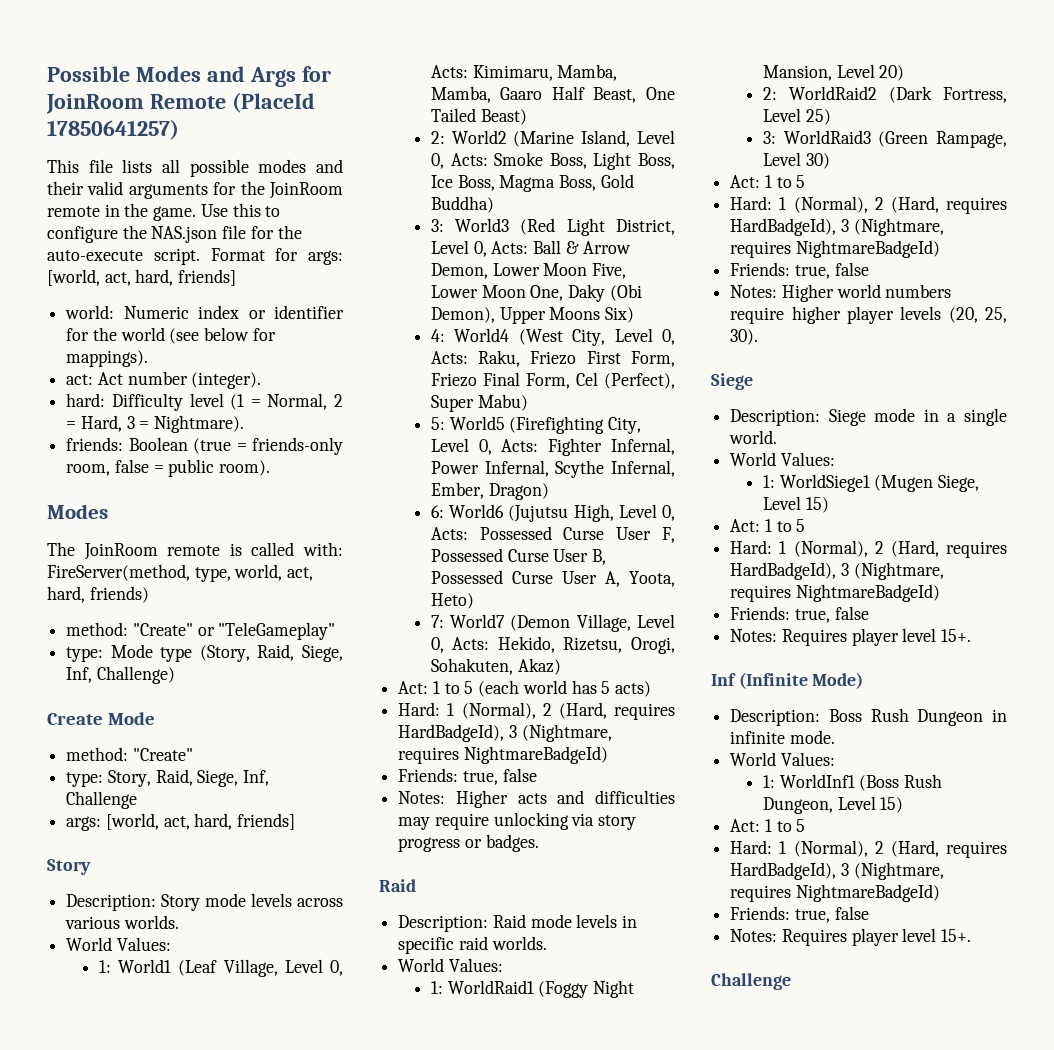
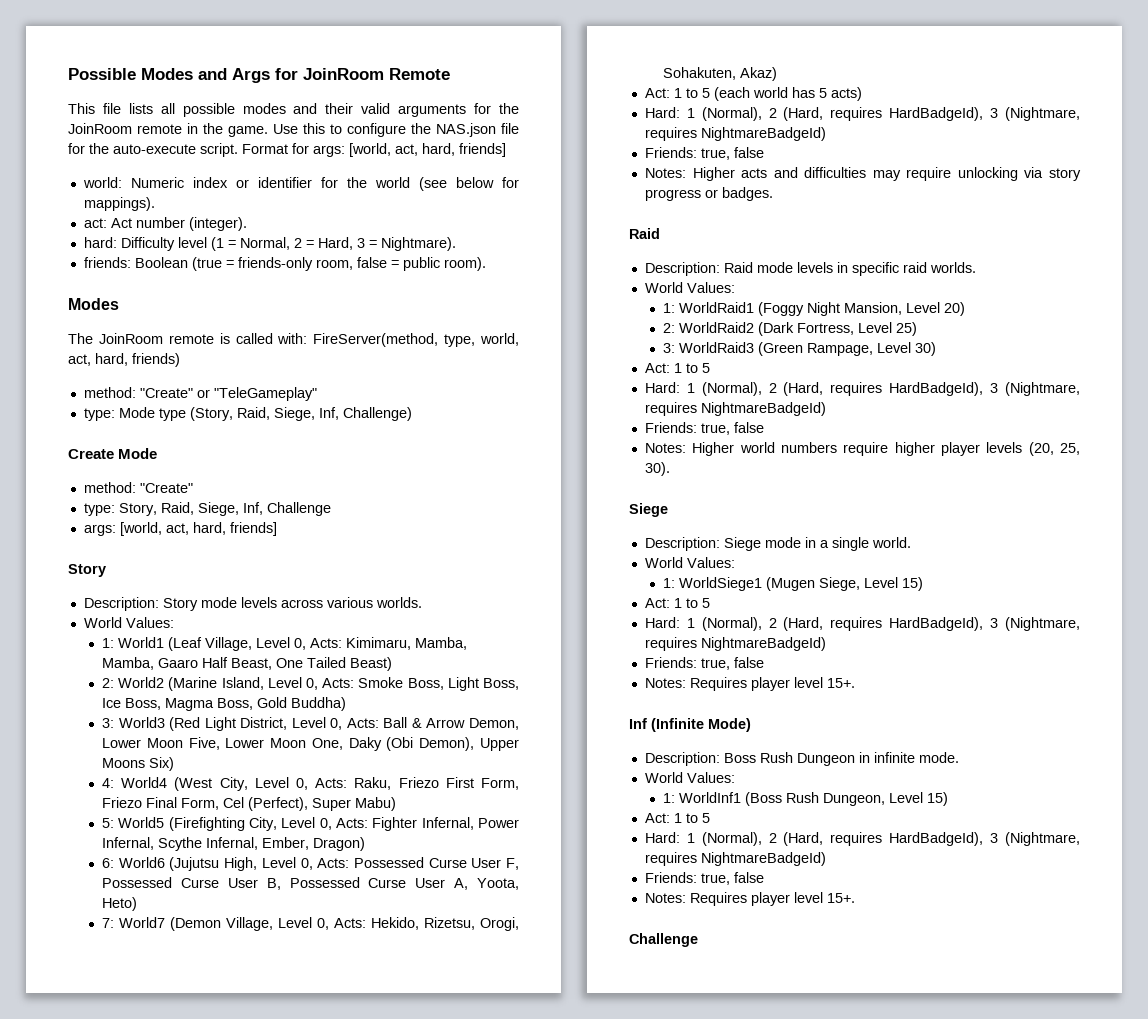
- Possible Modes and Args for JoinRoom Remote (PlaceId 17850641257)
+ Possible Modes and Args for JoinRoom Remote

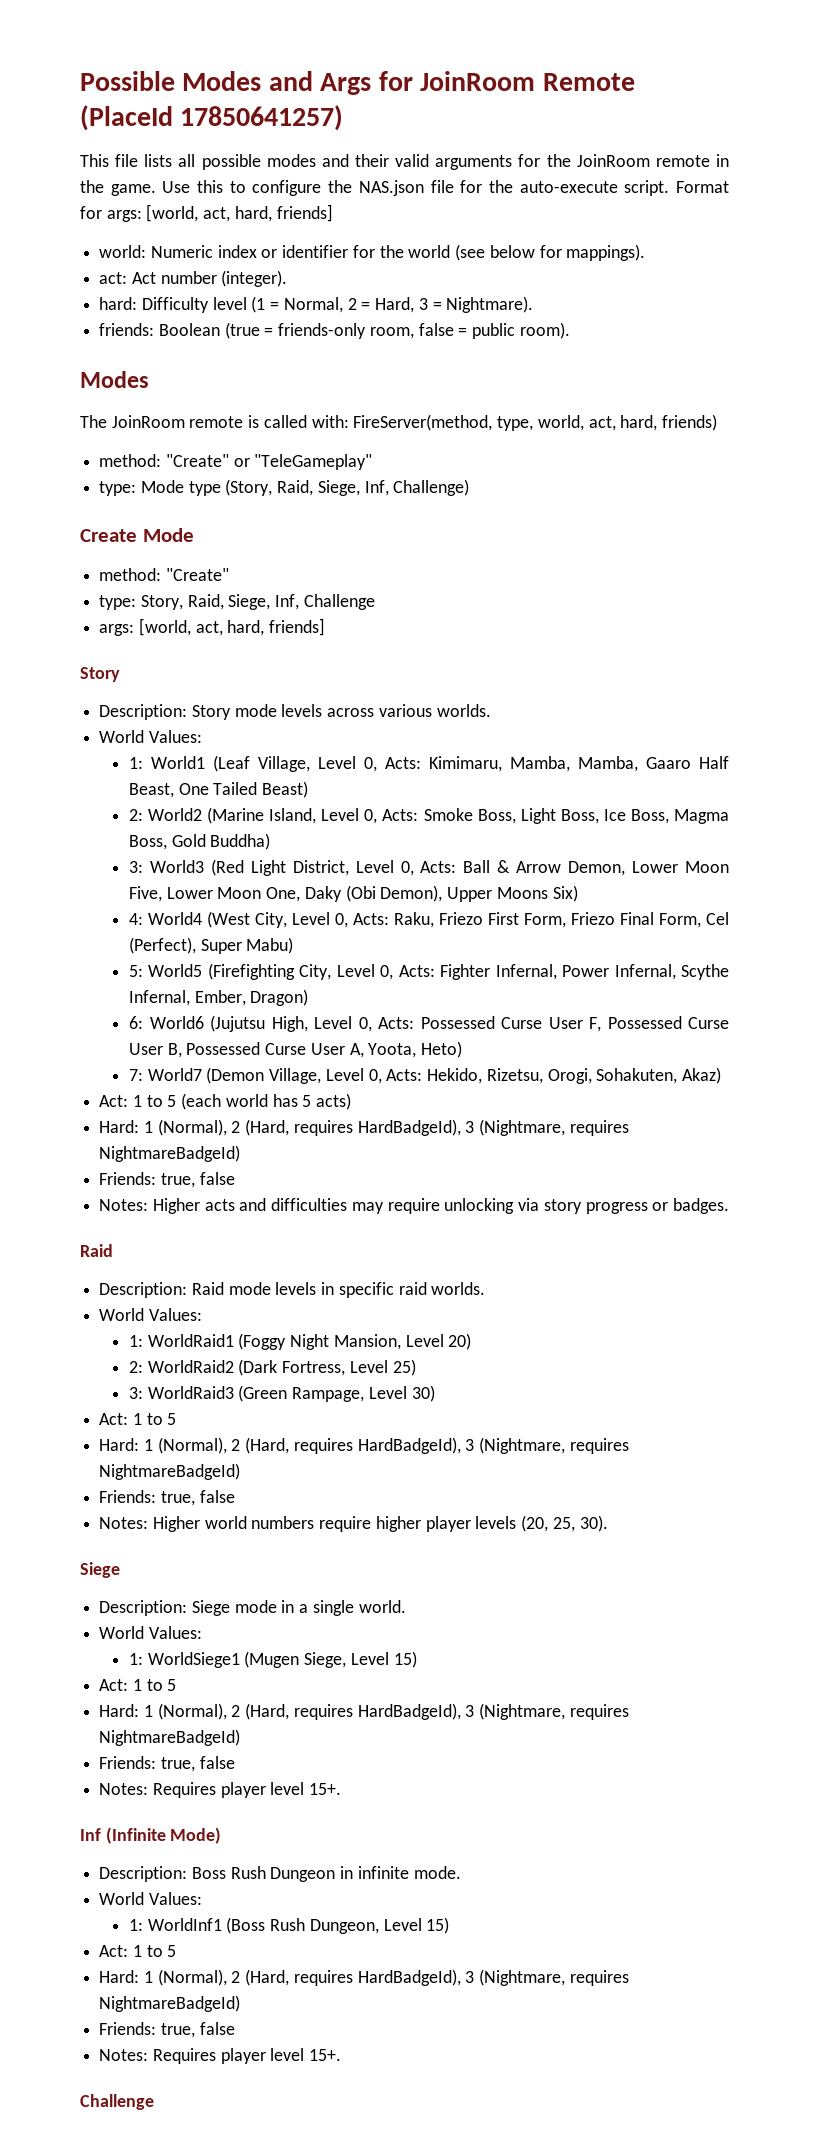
- Possible Modes and Args for JoinRoom Remote
+ Possible Modes and Args for JoinRoom Remote (PlaceId 17850641257)

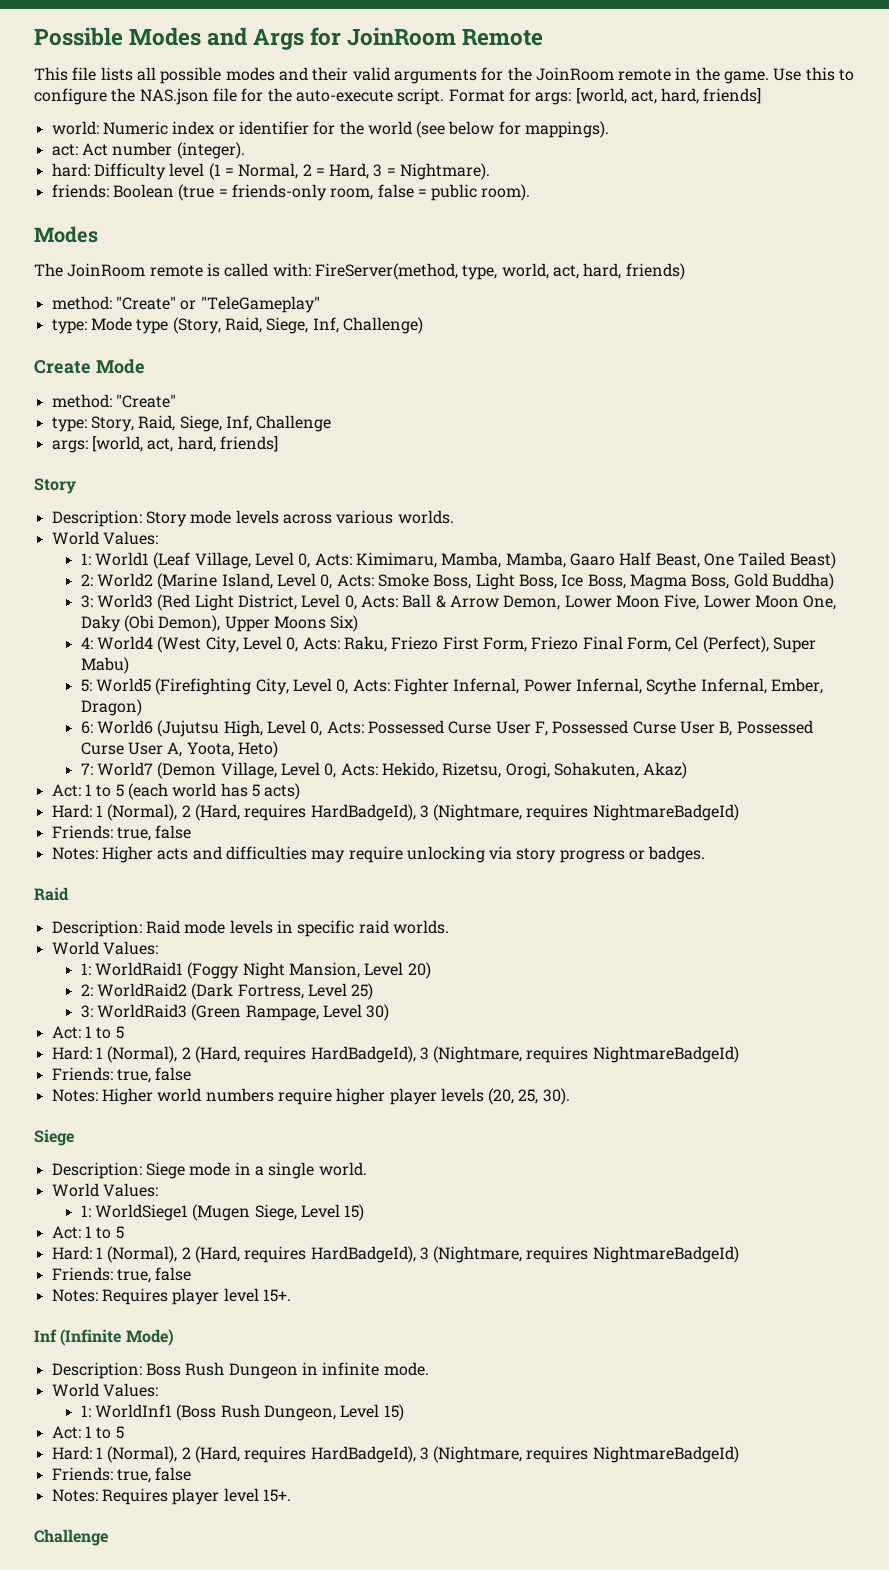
- Possible Modes and Args for JoinRoom Remote (PlaceId 17850641257)
+ Possible Modes and Args for JoinRoom Remote

